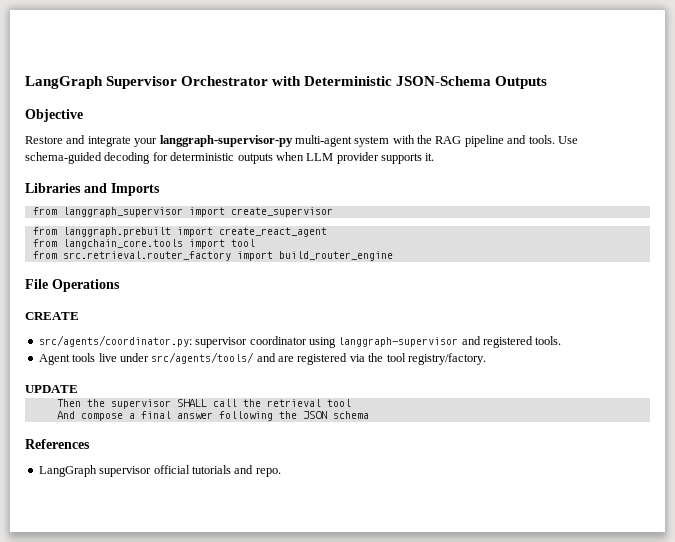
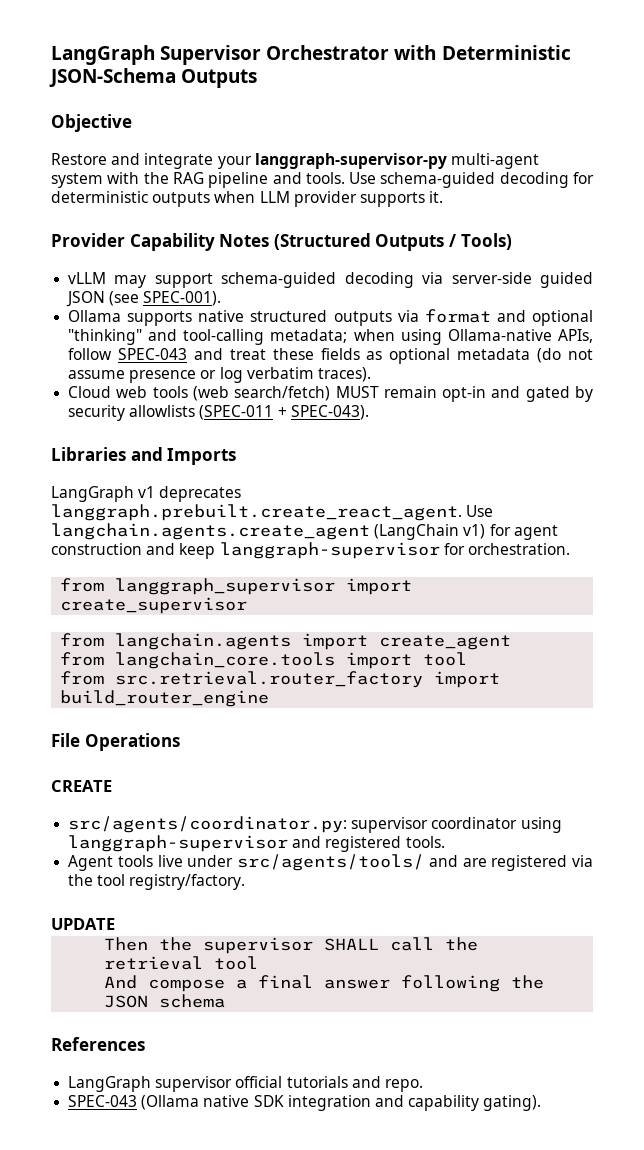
+ Provider Capability Notes (Structured Outputs / Tools)
+ vLLM may support schema-guided decoding via server-side guided JSON (see SPEC-001).
+ Ollama supports native structured outputs via format and optional "thinking" and tool-calling metadata; when using Ollama-native APIs, follow SPEC-043 and treat these fields as optional metadata (do not assume presence or log verbatim traces).
+ Cloud web tools (web search/fetch) MUST remain opt-in and gated by security allowlists (SPEC-011 + SPEC-043).
  Libraries and Imports
+ LangGraph v1 deprecates langgraph.prebuilt.create_react_agent. Use langchain.agents.create_agent (LangChain v1) for agent construction and keep langgraph-supervisor for orchestration.
- from langgraph.prebuilt import create_react_agent
+ from langchain.agents import create_agent
+ SPEC-043 (Ollama native SDK integration and capability gating).

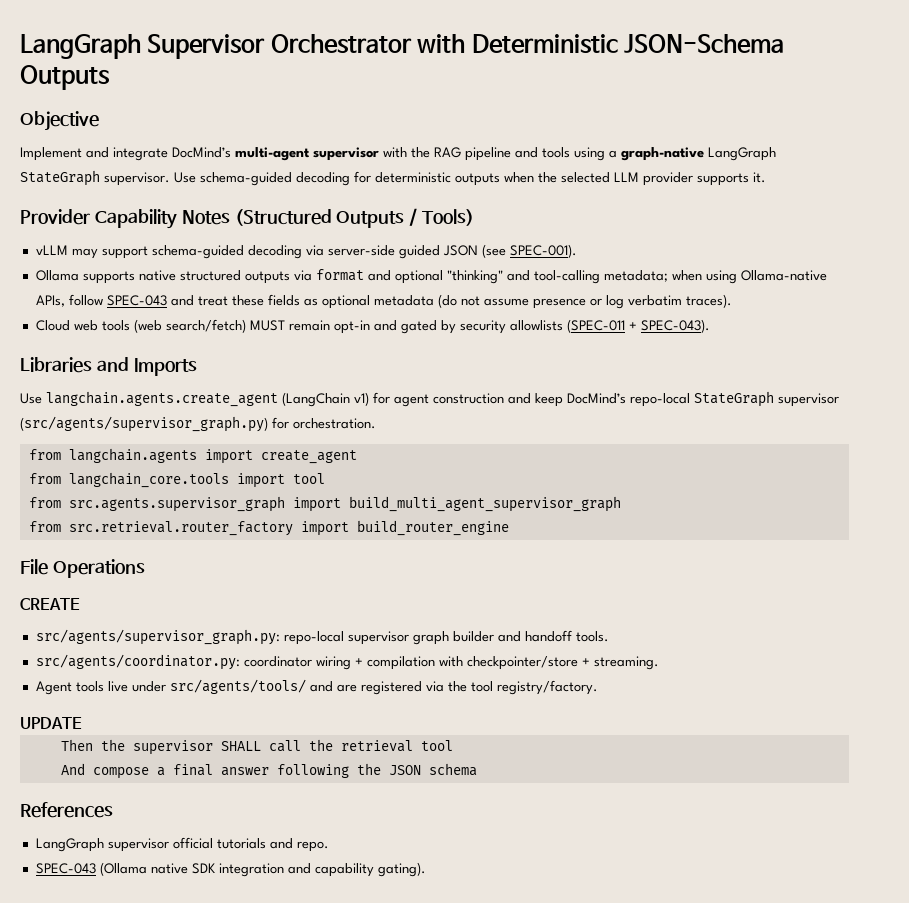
- Restore and integrate your langgraph-supervisor-py multi-agent system with the RAG pipeline and tools.
+ Implement and integrate DocMind’s multi-agent supervisor with the RAG pipeline and tools using a graph-native LangGraph StateGraph supervisor.
- Use schema-guided decoding for deterministic outputs when LLM provider supports it.
+ Use schema-guided decoding for deterministic outputs when the selected LLM provider supports it.
- LangGraph v1 deprecates langgraph.prebuilt.create_react_agent. Use langchain.agents.create_agent (LangChain v1) for agent construction and keep langgraph-supervisor for orchestration.
- from langgraph_supervisor import create_supervisor
+ Use langchain.agents.create_agent (LangChain v1) for agent construction and keep DocMind’s repo-local StateGraph supervisor (src/agents/supervisor_graph.py) for orchestration.
+ from src.agents.supervisor_graph import build_multi_agent_supervisor_graph
- src/agents/coordinator.py: supervisor coordinator using langgraph-supervisor and registered tools.
+ src/agents/supervisor_graph.py: repo-local supervisor graph builder and handoff tools.
+ src/agents/coordinator.py: coordinator wiring + compilation with checkpointer/store + streaming.

